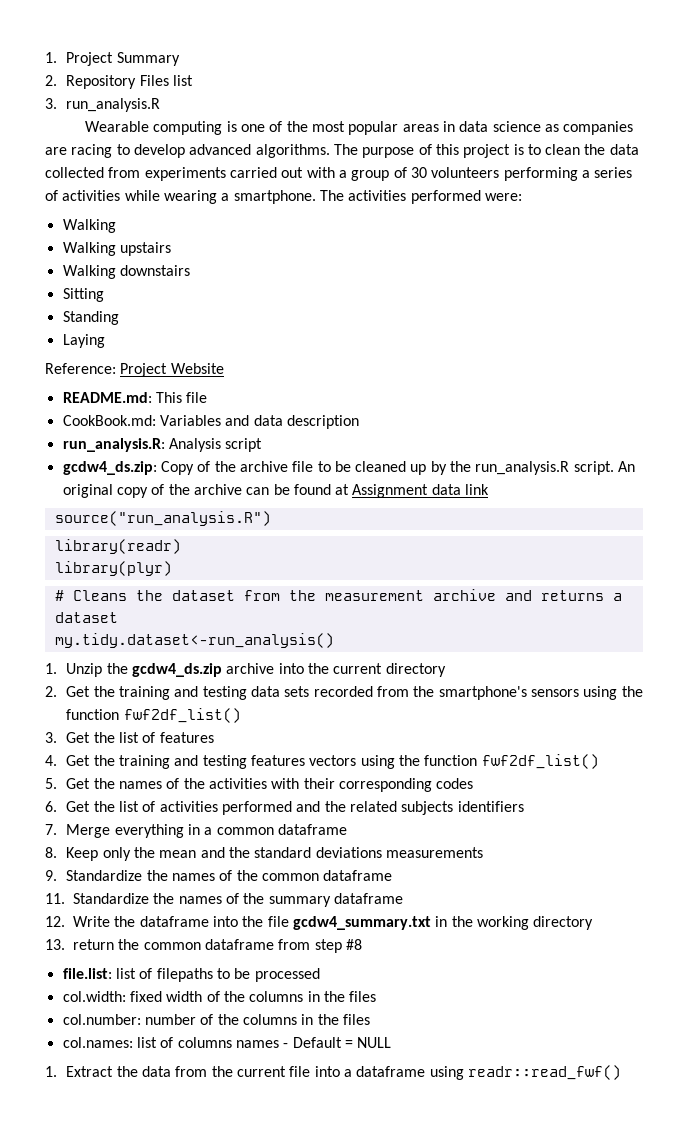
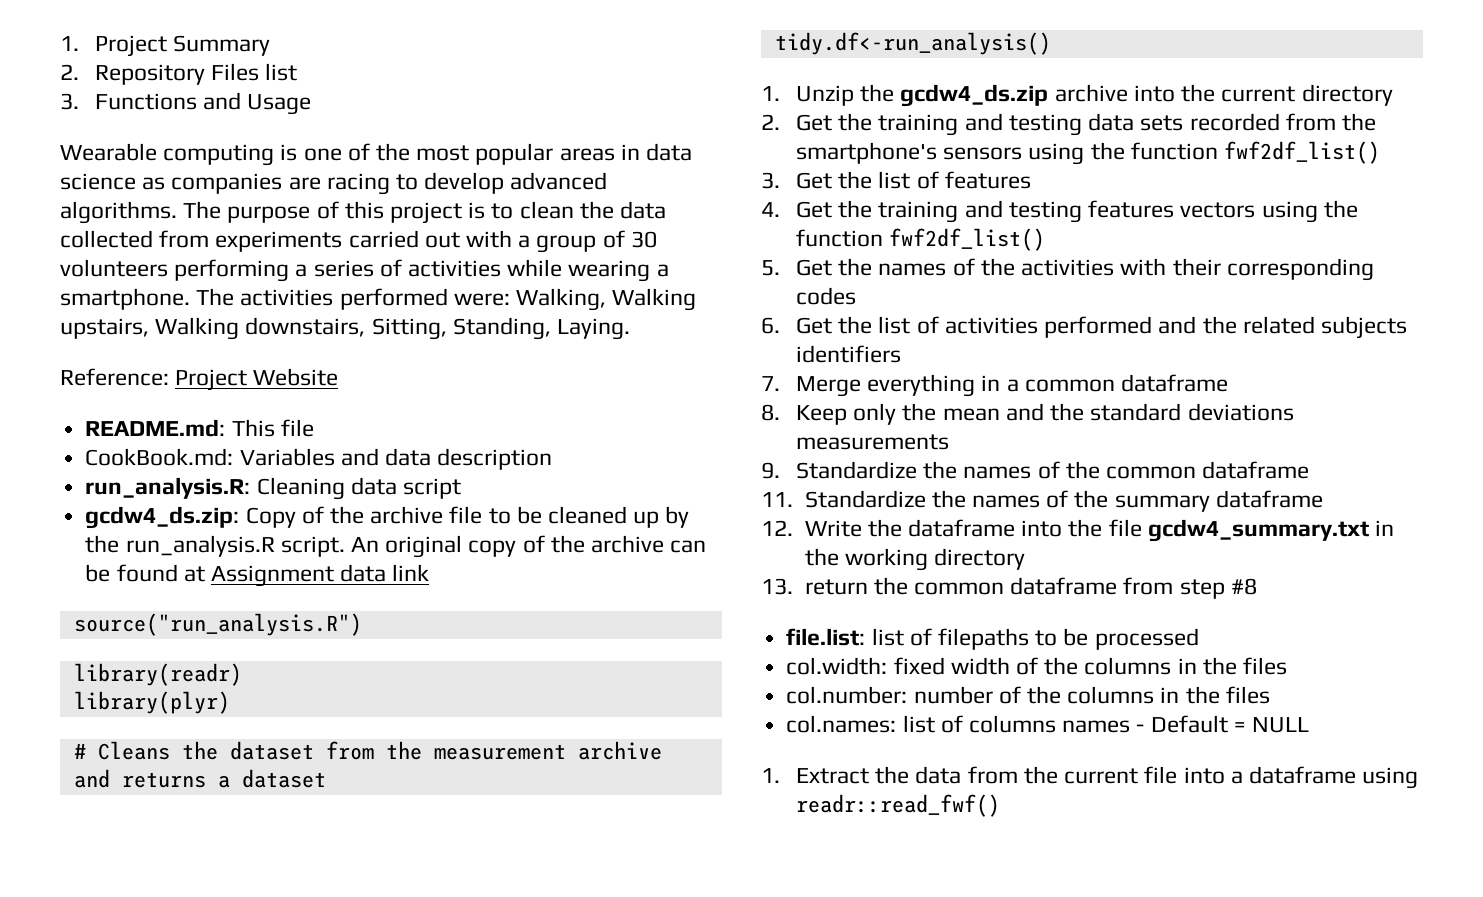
- 3. run_analysis.R
+ 3. Functions and Usage
- The activities performed were:
- Walking
- Walking upstairs
- Walking downstairs
- Sitting
- Standing
- Laying
+ The activities performed were: Walking, Walking upstairs, Walking downstairs, Sitting, Standing, Laying.
- run_analysis.R: Analysis script
+ run_analysis.R: Cleaning data script
- my.tidy.dataset<-run_analysis()
+ tidy.df<-run_analysis()

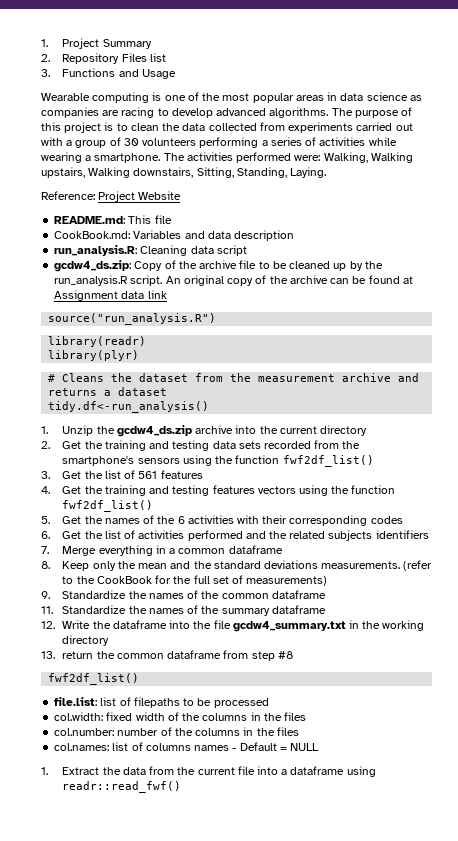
- 3. Get the list of features
+ 3. Get the list of 561 features
- 5. Get the names of the activities with their corresponding codes
+ 5. Get the names of the 6 activities with their corresponding codes
- 8. Keep only the mean and the standard deviations measurements
+ 8. Keep only the mean and the standard deviations measurements. (refer to the CookBook for the full set of measurements)
  13. return the common dataframe from step #8
+ fwf2df_list()

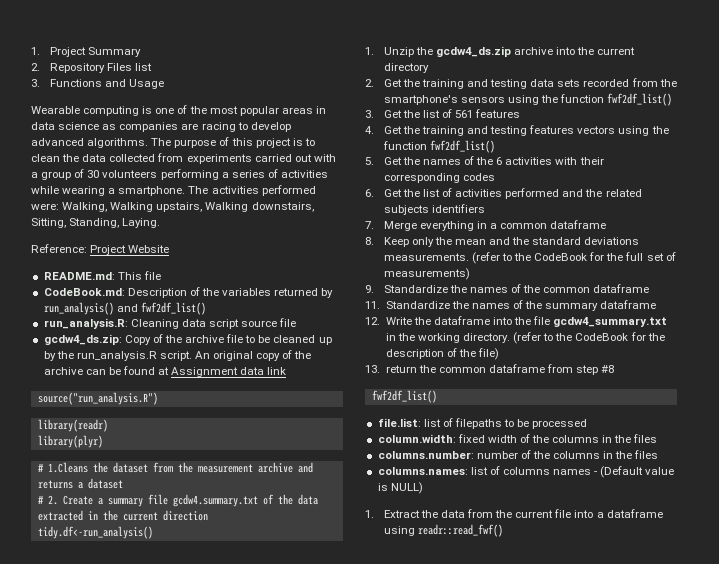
- CookBook.md: Variables and data description
+ CodeBook.md: Description of the variables returned by run_analysis() and fwf2df_list()
- run_analysis.R: Cleaning data script
+ run_analysis.R: Cleaning data script source file
- # Cleans the dataset from the measurement archive and returns a dataset
+ # 1.Cleans the dataset from the measurement archive and returns a dataset
+ # 2. Create a summary file gcdw4.summary.txt of the data extracted in the current direction
- (refer to the CookBook for the full set of measurements)
+ (refer to the CodeBook for the full set of measurements)
- 12. Write the dataframe into the file gcdw4_summary.txt in the working directory
+ 12. Write the dataframe into the file gcdw4_summary.txt in the working directory. (refer to the CodeBook for the description of the file)
- col.width: fixed width of the columns in the files
+ column.width: fixed width of the columns in the files
- col.number: number of the columns in the files
+ columns.number: number of the columns in the files
- col.names: list of columns names - Default = NULL
+ columns.names: list of columns names - (Default value is NULL)

